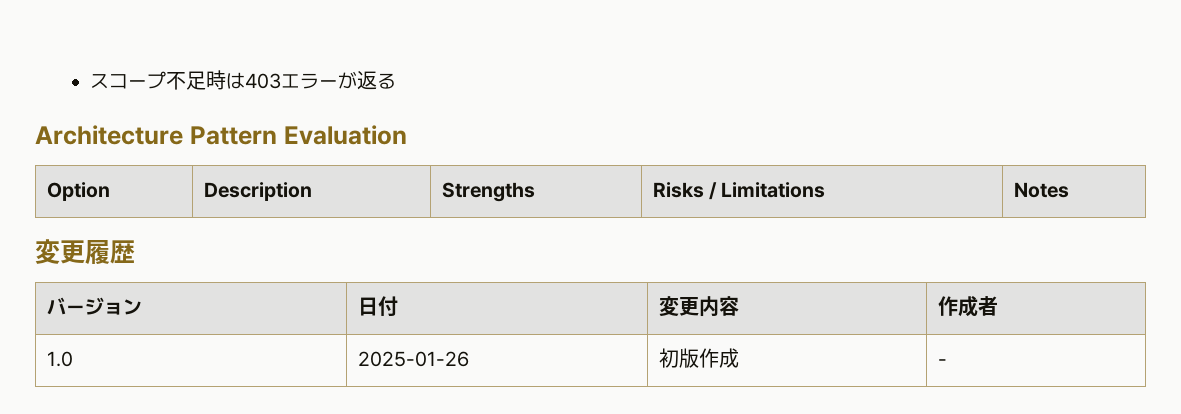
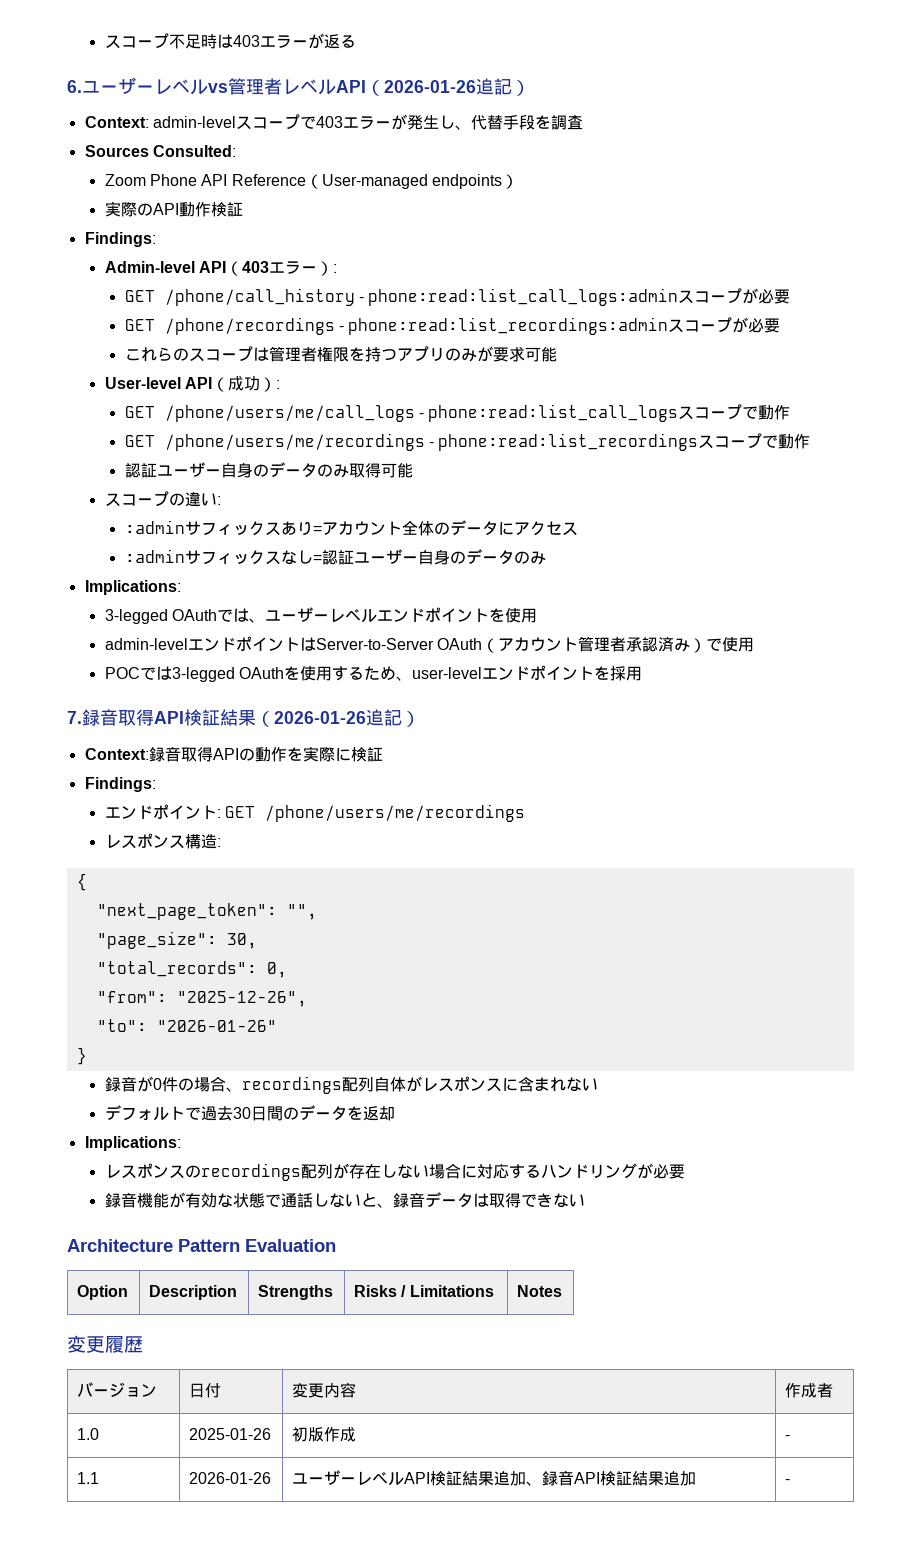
+ 6.ユーザーレベルvs管理者レベルAPI（2026-01-26追記）
+ Context: admin-levelスコープで403エラーが発生し、代替手段を調査
+ Sources Consulted:
+ Zoom Phone API Reference（User-managed endpoints）
+ 実際のAPI動作検証
+ Findings:
+ Admin-level API（403エラー）:
+ GET /phone/call_history - phone:read:list_call_logs:adminスコープが必要
+ GET /phone/recordings - phone:read:list_recordings:adminスコープが必要
+ これらのスコープは管理者権限を持つアプリのみが要求可能
+ User-level API（成功）:
+ GET /phone/users/me/call_logs - phone:read:list_call_logsスコープで動作
+ GET /phone/users/me/recordings - phone:read:list_recordingsスコープで動作
+ 認証ユーザー自身のデータのみ取得可能
+ スコープの違い:
+ :adminサフィックスあり=アカウント全体のデータにアクセス
+ :adminサフィックスなし=認証ユーザー自身のデータのみ
+ Implications:
+ 3-legged OAuthでは、ユーザーレベルエンドポイントを使用
+ admin-levelエンドポイントはServer-to-Server OAuth（アカウント管理者承認済み）で使用
+ POCでは3-legged OAuthを使用するため、user-levelエンドポイントを採用
+ 7.録音取得API検証結果（2026-01-26追記）
+ Context:録音取得APIの動作を実際に検証
+ Findings:
+ エンドポイント: GET /phone/users/me/recordings
+ レスポンス構造:
+ {
+ "next_page_token": "",
+ "page_size": 30,
+ "total_records": 0,
+ "from": "2025-12-26",
+ "to": "2026-01-26"
+ }
+ 録音が0件の場合、recordings配列自体がレスポンスに含まれない
+ デフォルトで過去30日間のデータを返却
+ Implications:
+ レスポンスのrecordings配列が存在しない場合に対応するハンドリングが必要
+ 録音機能が有効な状態で通話しないと、録音データは取得できない
+ 1.1 | 2026-01-26 | ユーザーレベルAPI検証結果追加、録音API検証結果追加 | -

